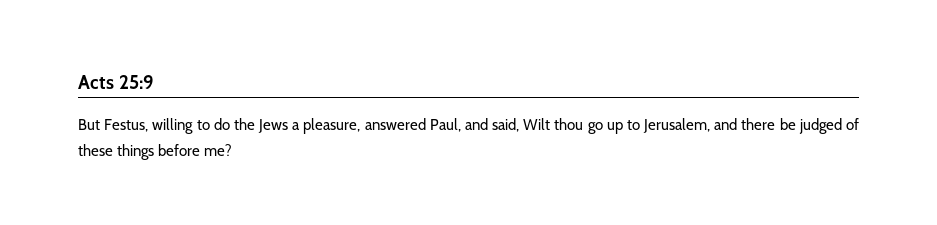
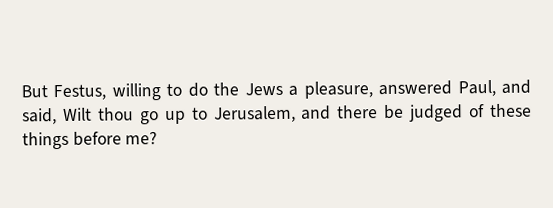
- Acts 25:9

